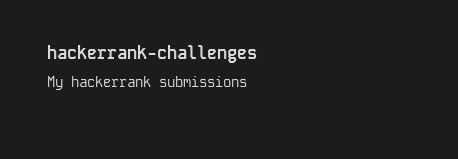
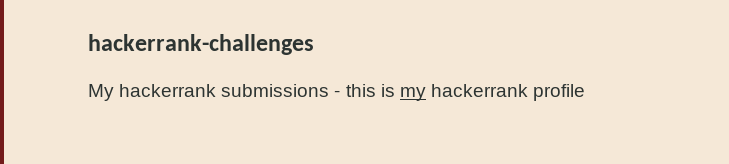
- My hackerrank submissions
+ My hackerrank submissions - this is my hackerrank profile

